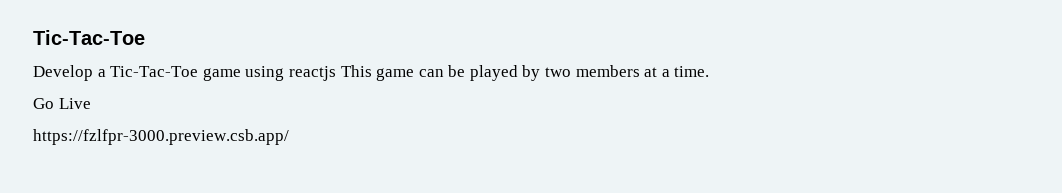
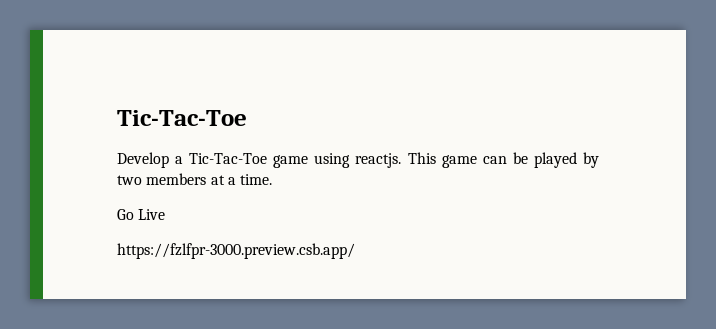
- Develop a Tic-Tac-Toe game using reactjs This game can be played by two members at a time.
+ Develop a Tic-Tac-Toe game using reactjs. This game can be played by two members at a time.

